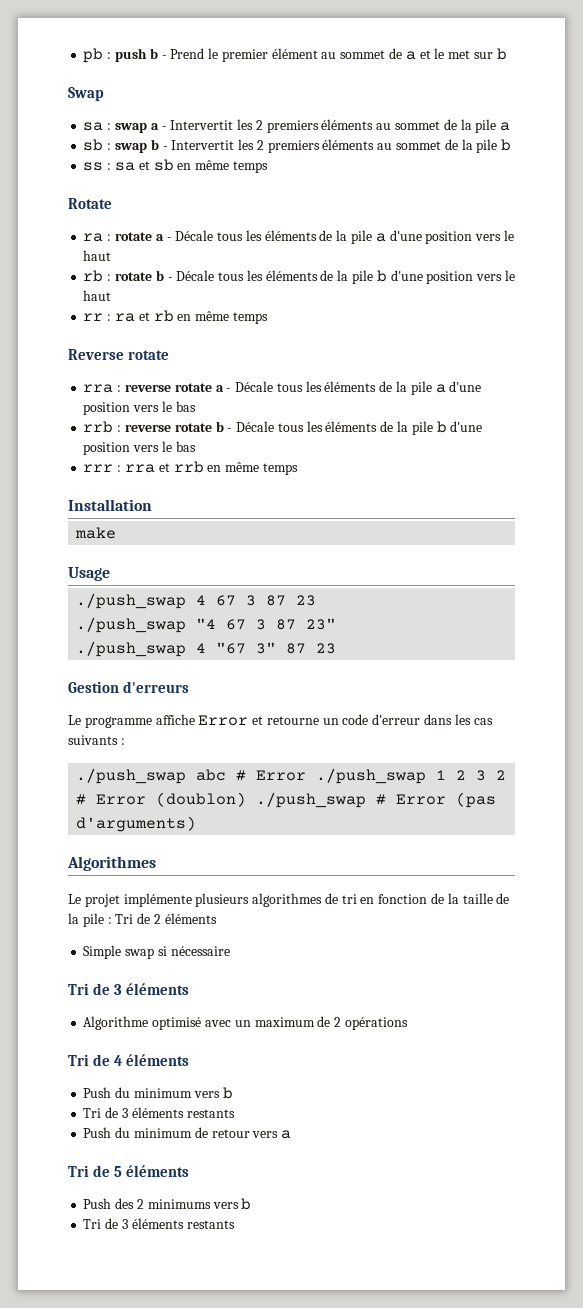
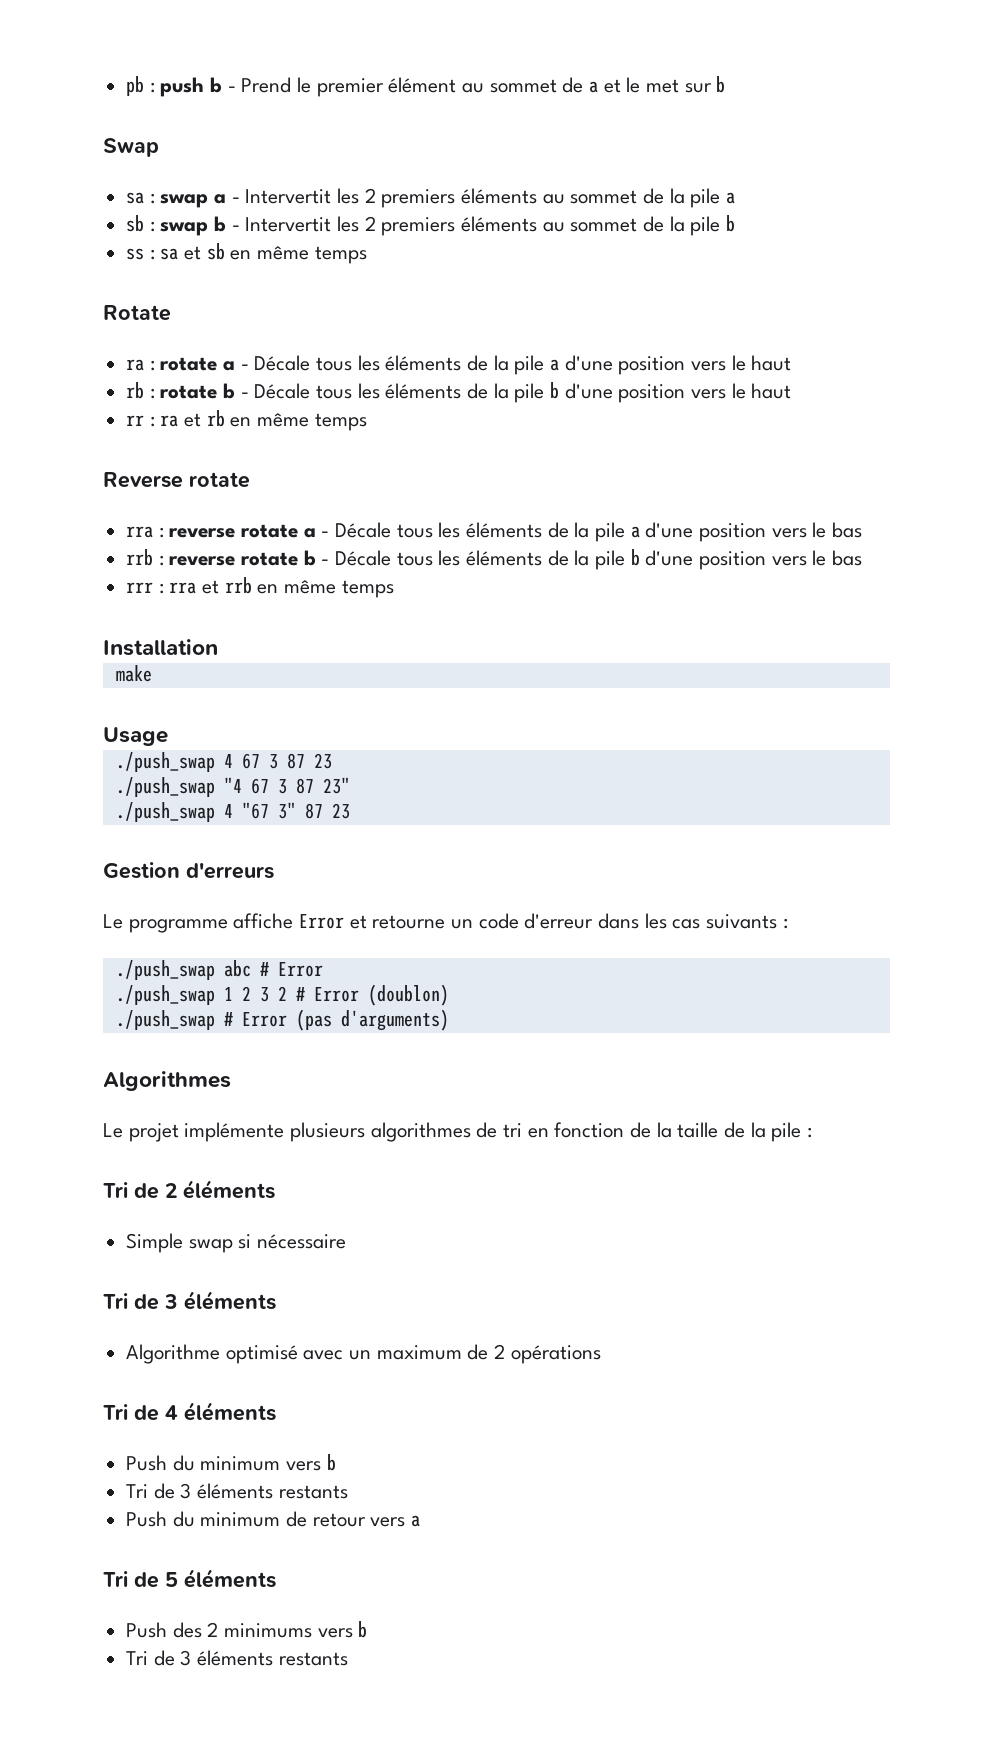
- ./push_swap abc # Error ./push_swap 1 2 3 2 # Error (doublon) ./push_swap # Error (pas d'arguments)
+ ./push_swap abc # Error
+ ./push_swap 1 2 3 2 # Error (doublon)
+ ./push_swap # Error (pas d'arguments)
- Le projet implémente plusieurs algorithmes de tri en fonction de la taille de la pile : Tri de 2 éléments
+ Le projet implémente plusieurs algorithmes de tri en fonction de la taille de la pile :
+ Tri de 2 éléments

